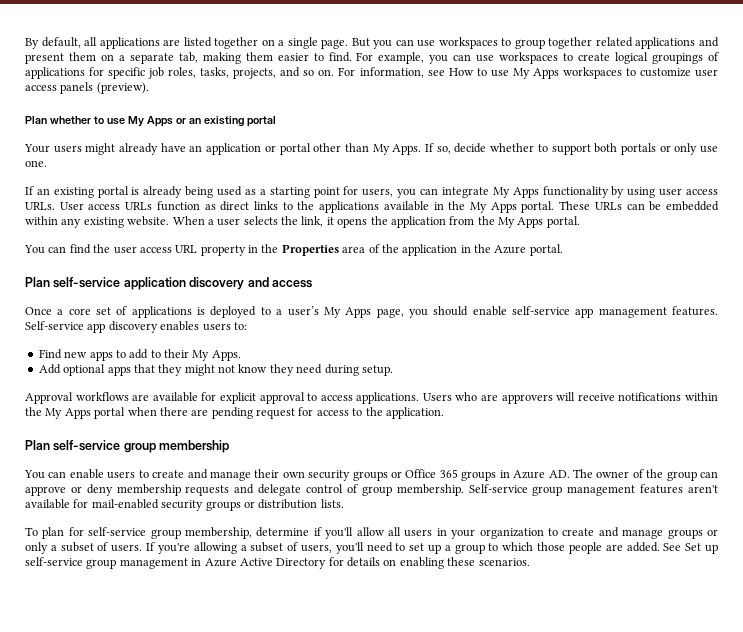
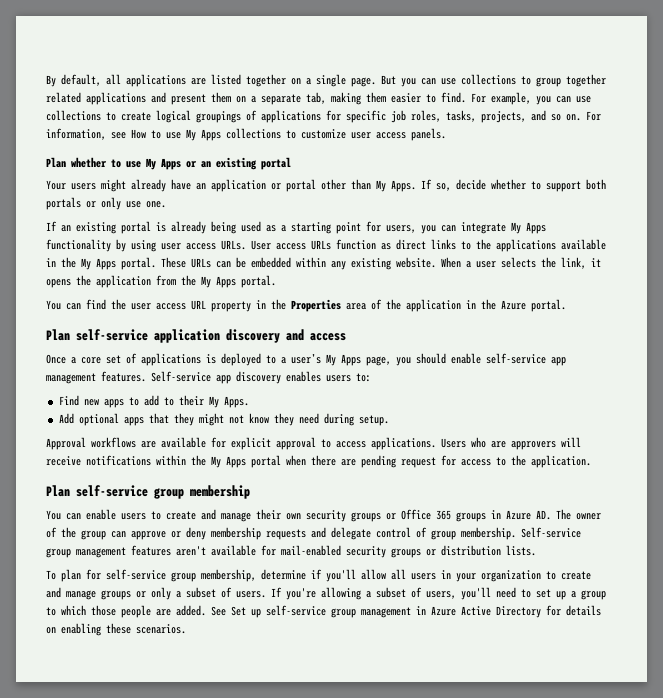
- But you can use workspaces to group together related applications and present them on a separate tab, making them easier to find.
+ But you can use collections to group together related applications and present them on a separate tab, making them easier to find.
- For example, you can use workspaces to create logical groupings of applications for specific job roles, tasks, projects, and so on.
+ For example, you can use collections to create logical groupings of applications for specific job roles, tasks, projects, and so on.
- For information, see How to use My Apps workspaces to customize user access panels (preview).
+ For information, see How to use My Apps collections to customize user access panels.

